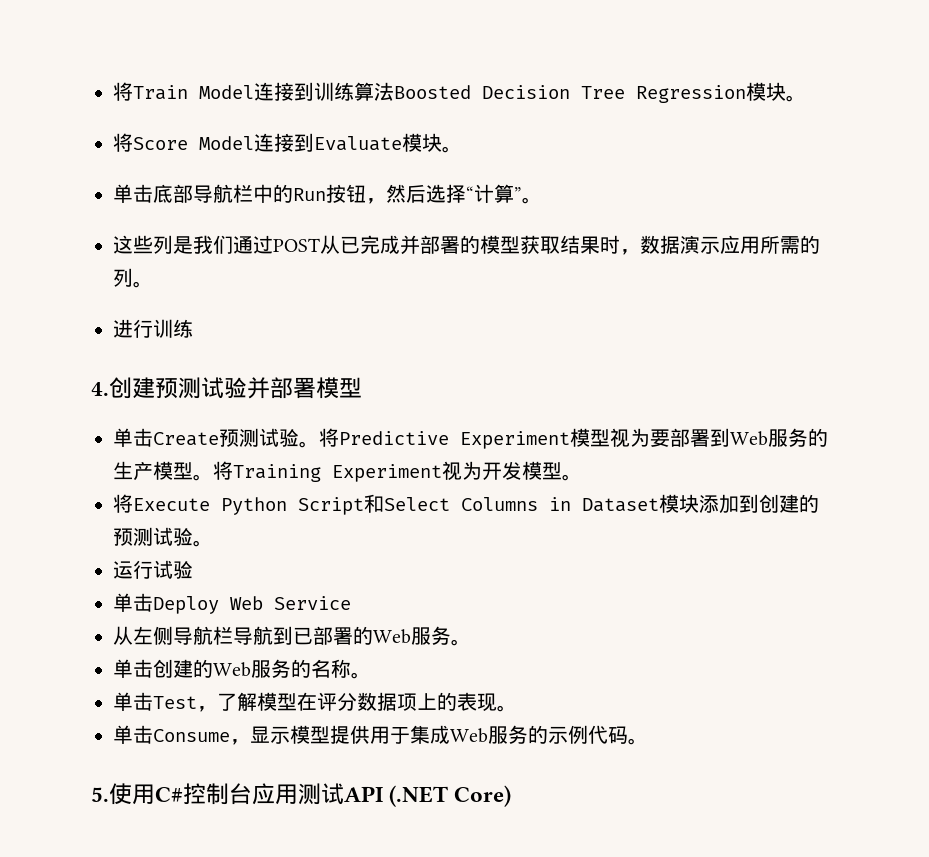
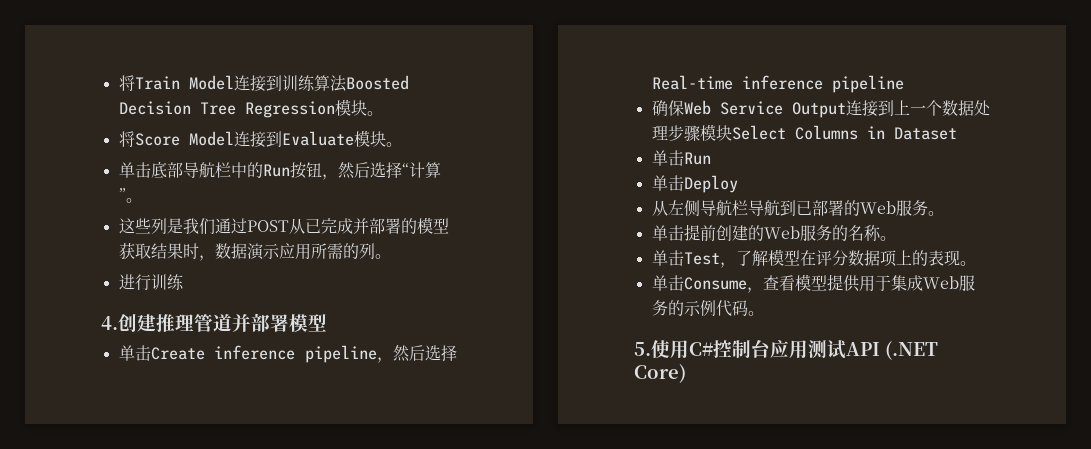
- 4.创建预测试验并部署模型
+ 4.创建推理管道并部署模型
- 单击Create预测试验。将Predictive Experiment模型视为要部署到Web服务的生产模型。将Training Experiment视为开发模型。
- 将Execute Python Script和Select Columns in Dataset模块添加到创建的预测试验。
- 运行试验
+ 单击Create inference pipeline，然后选择Real-time inference pipeline
+ 确保Web Service Output连接到上一个数据处理步骤模块Select Columns in Dataset
+ 单击Run
- 单击Deploy Web Service
+ 单击Deploy
- 单击创建的Web服务的名称。
+ 单击提前创建的Web服务的名称。
- 单击Consume，显示模型提供用于集成Web服务的示例代码。
+ 单击Consume，查看模型提供用于集成Web服务的示例代码。

